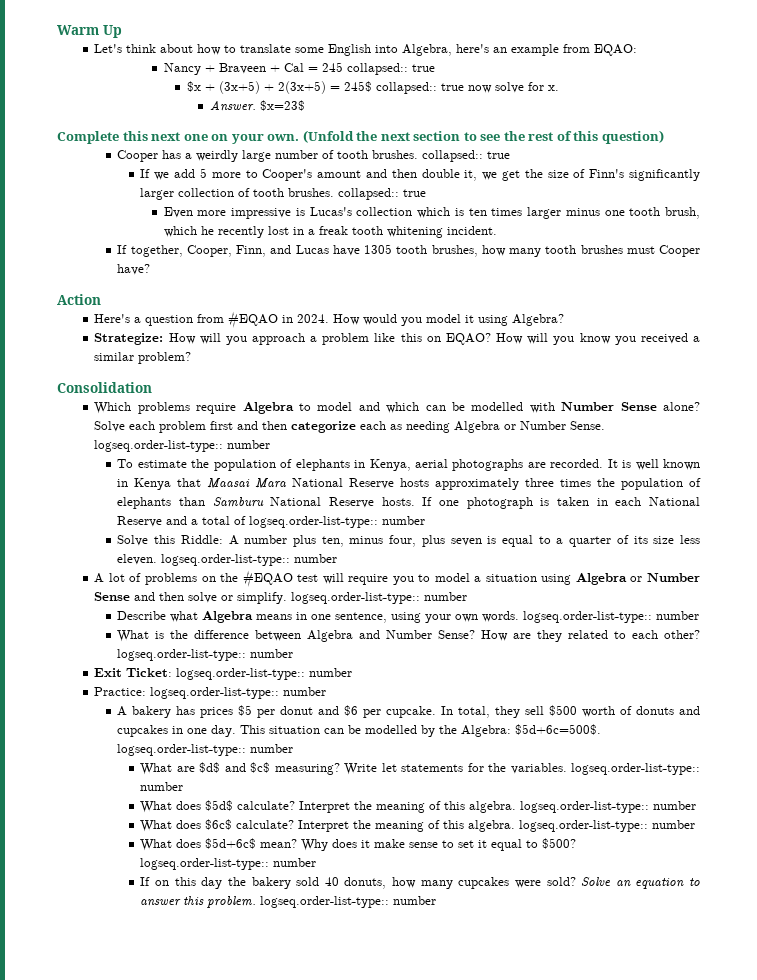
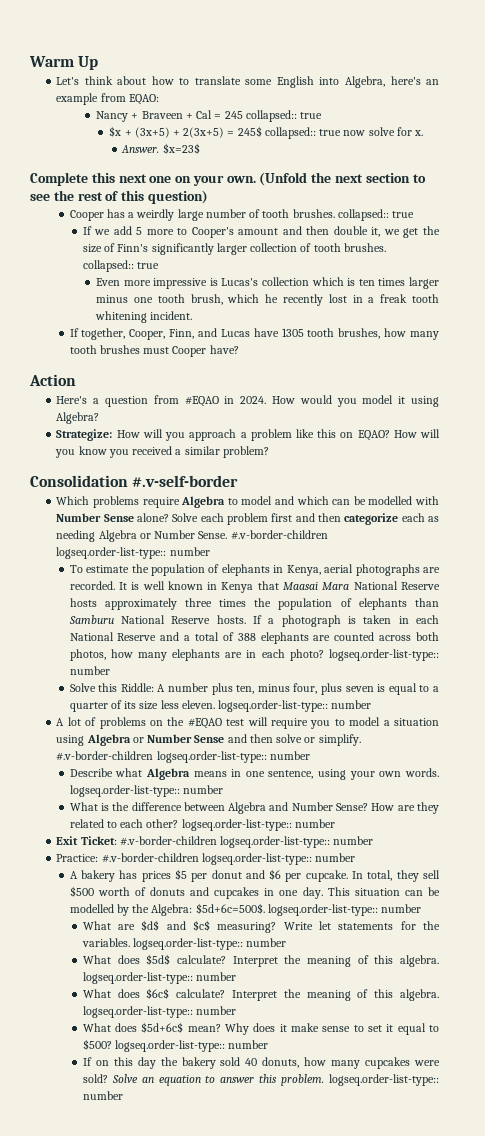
- Consolidation
+ Consolidation #.v-self-border
- Solve each problem first and then categorize each as needing Algebra or Number Sense. logseq.order-list-type:: number
+ Solve each problem first and then categorize each as needing Algebra or Number Sense. #.v-border-children logseq.order-list-type:: number
- If one photograph is taken in each National Reserve and a total of logseq.order-list-type:: number
+ If a photograph is taken in each National Reserve and a total of 388 elephants are counted across both photos, how many elephants are in each photo? logseq.order-list-type:: number
- A lot of problems on the #EQAO test will require you to model a situation using Algebra or Number Sense and then solve or simplify. logseq.order-list-type:: number
+ A lot of problems on the #EQAO test will require you to model a situation using Algebra or Number Sense and then solve or simplify. #.v-border-children logseq.order-list-type:: number
- Exit Ticket: logseq.order-list-type:: number
+ Exit Ticket: #.v-border-children logseq.order-list-type:: number
- Practice: logseq.order-list-type:: number
+ Practice: #.v-border-children logseq.order-list-type:: number

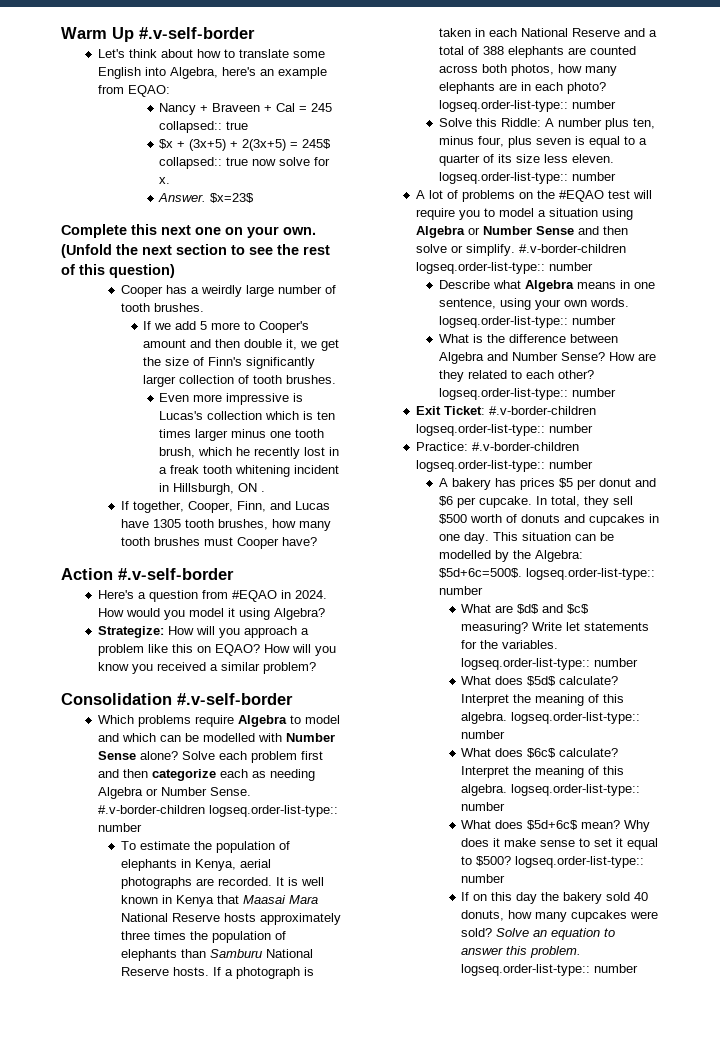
- Warm Up
+ Warm Up #.v-self-border
- Cooper has a weirdly large number of tooth brushes. collapsed:: true
+ Cooper has a weirdly large number of tooth brushes.
- If we add 5 more to Cooper's amount and then double it, we get the size of Finn's significantly larger collection of tooth brushes. collapsed:: true
+ If we add 5 more to Cooper's amount and then double it, we get the size of Finn's significantly larger collection of tooth brushes.
- Even more impressive is Lucas's collection which is ten times larger minus one tooth brush, which he recently lost in a freak tooth whitening incident.
+ Even more impressive is Lucas's collection which is ten times larger minus one tooth brush, which he recently lost in a freak tooth whitening incident in Hillsburgh, ON .
- Action
+ Action #.v-self-border

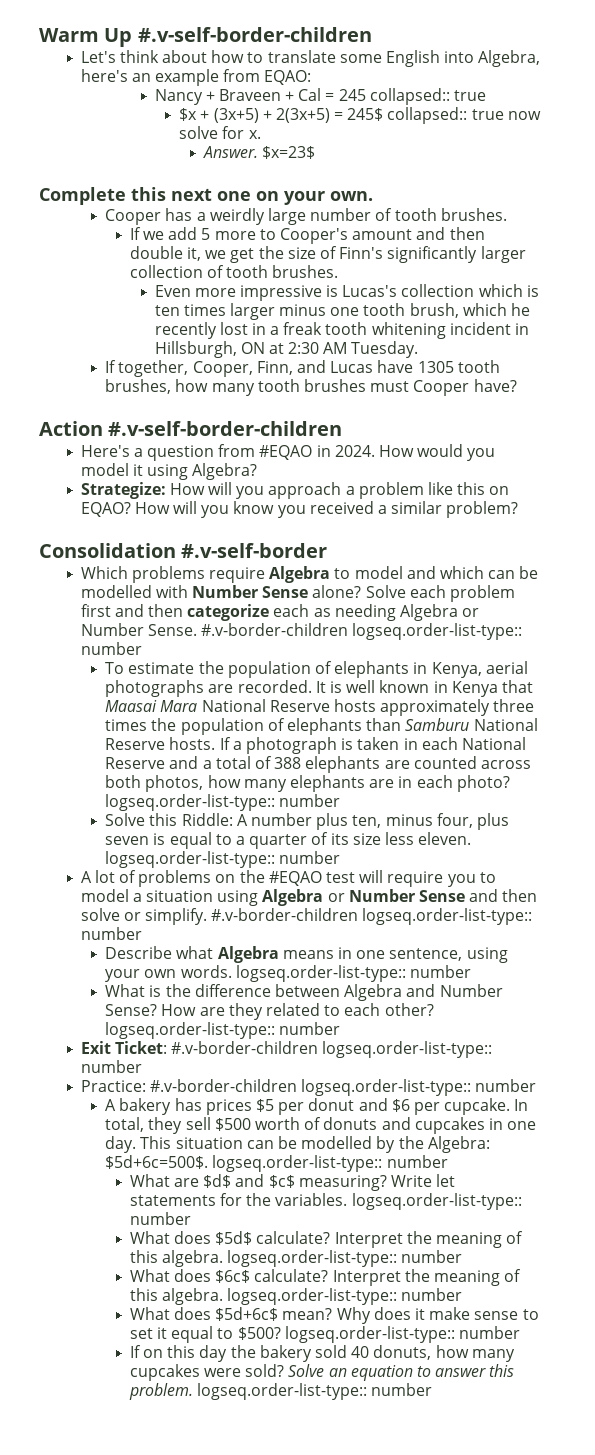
- Warm Up #.v-self-border
+ Warm Up #.v-self-border-children
- (Unfold the next section to see the rest of this question)
- Even more impressive is Lucas's collection which is ten times larger minus one tooth brush, which he recently lost in a freak tooth whitening incident in Hillsburgh, ON .
+ Even more impressive is Lucas's collection which is ten times larger minus one tooth brush, which he recently lost in a freak tooth whitening incident in Hillsburgh, ON at 2:30 AM Tuesday.
- Action #.v-self-border
+ Action #.v-self-border-children

